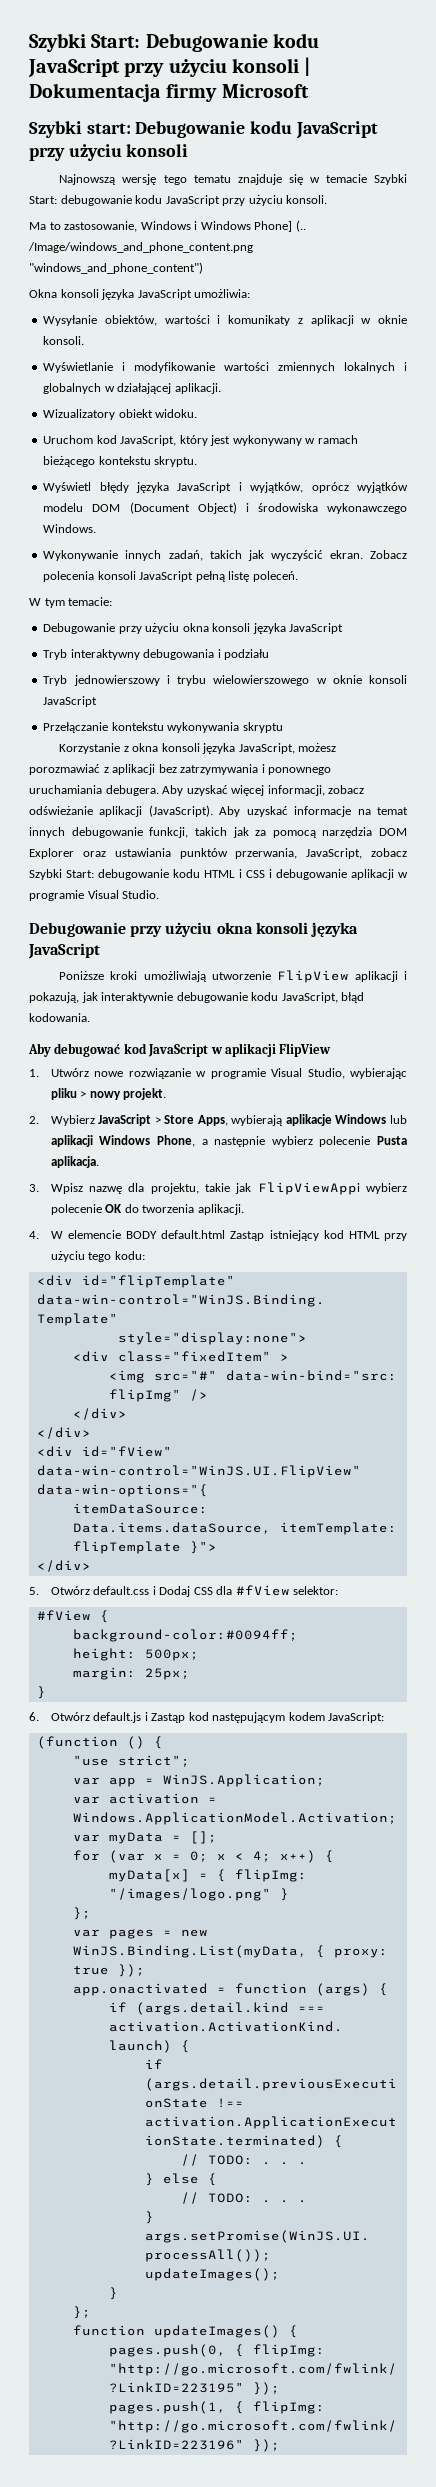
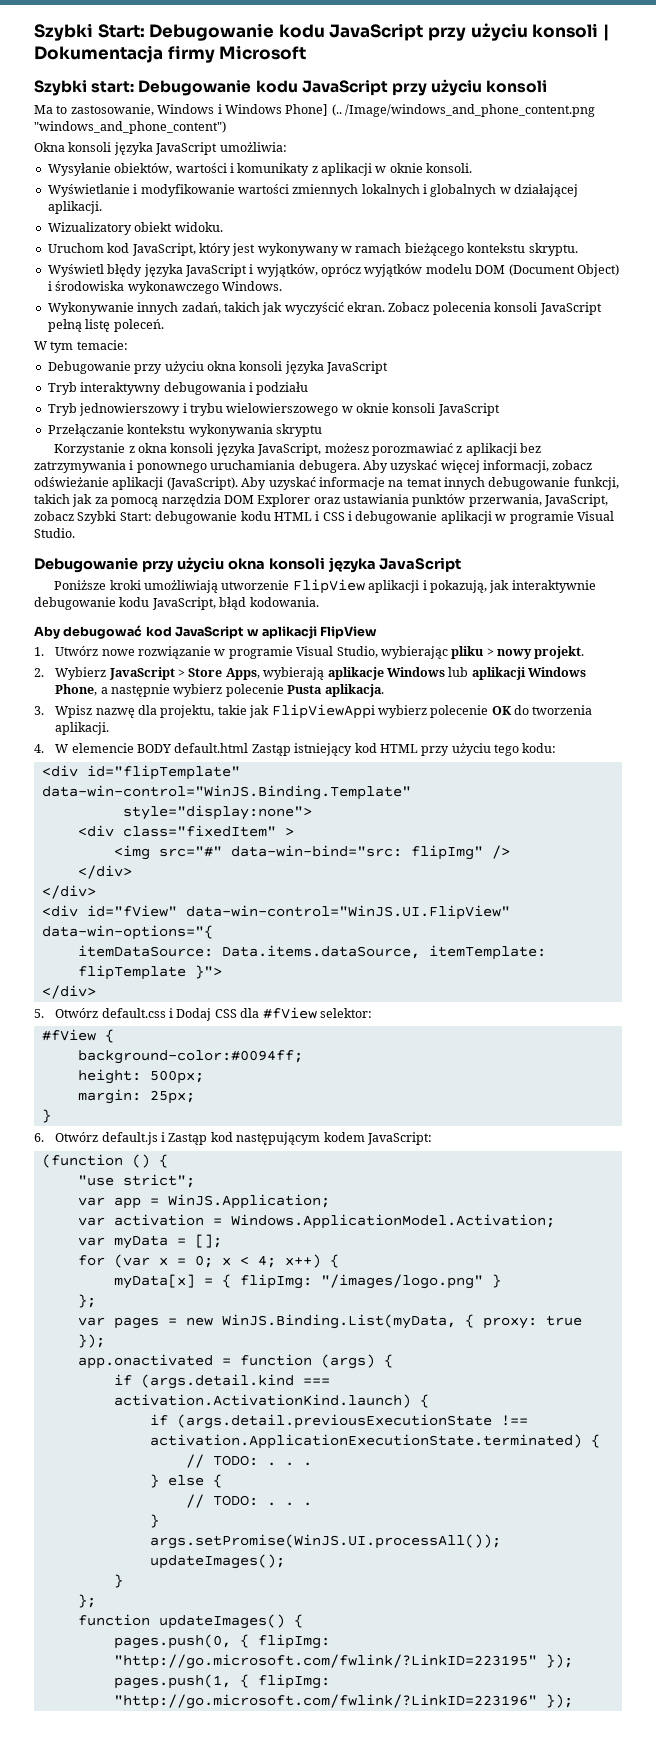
- Najnowszą wersję tego tematu znajduje się w temacie Szybki Start: debugowanie kodu JavaScript przy użyciu konsoli.

